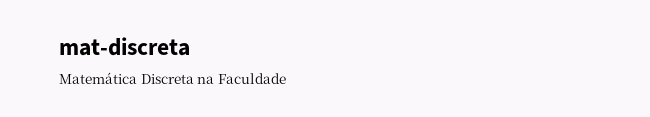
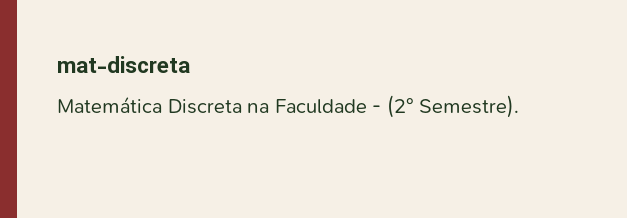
- Matemática Discreta na Faculdade
+ Matemática Discreta na Faculdade - (2° Semestre).

